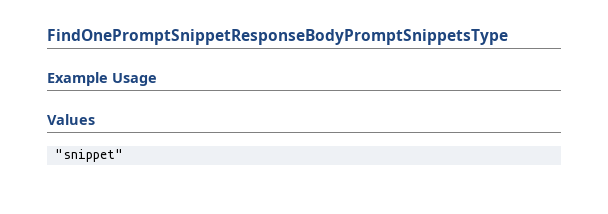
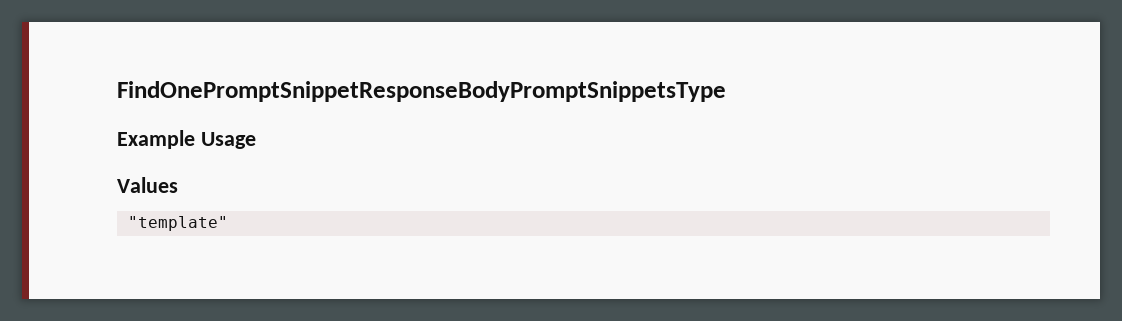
- "snippet"
+ "template"

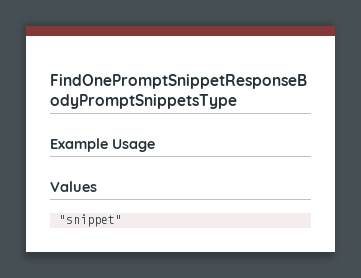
- "template"
+ "snippet"

